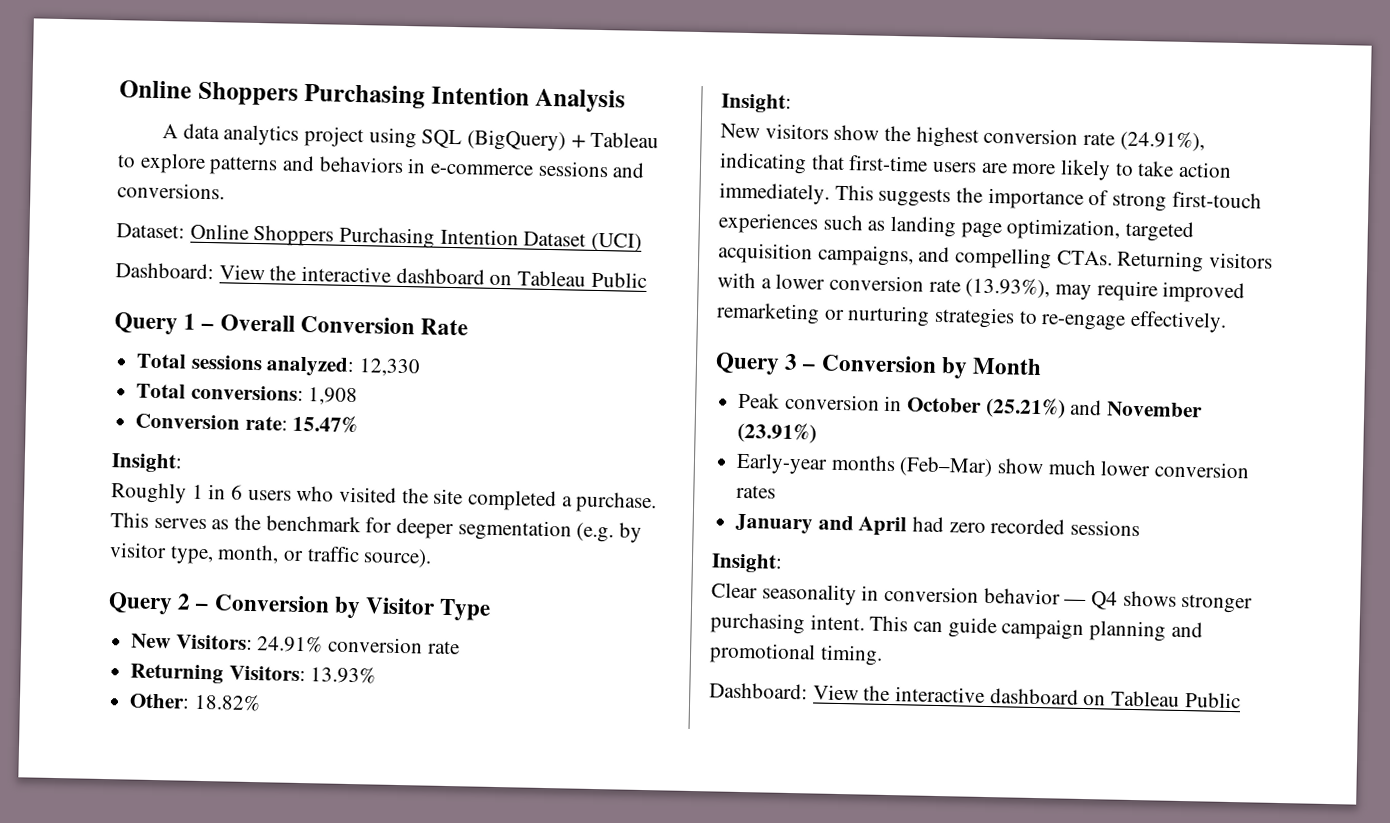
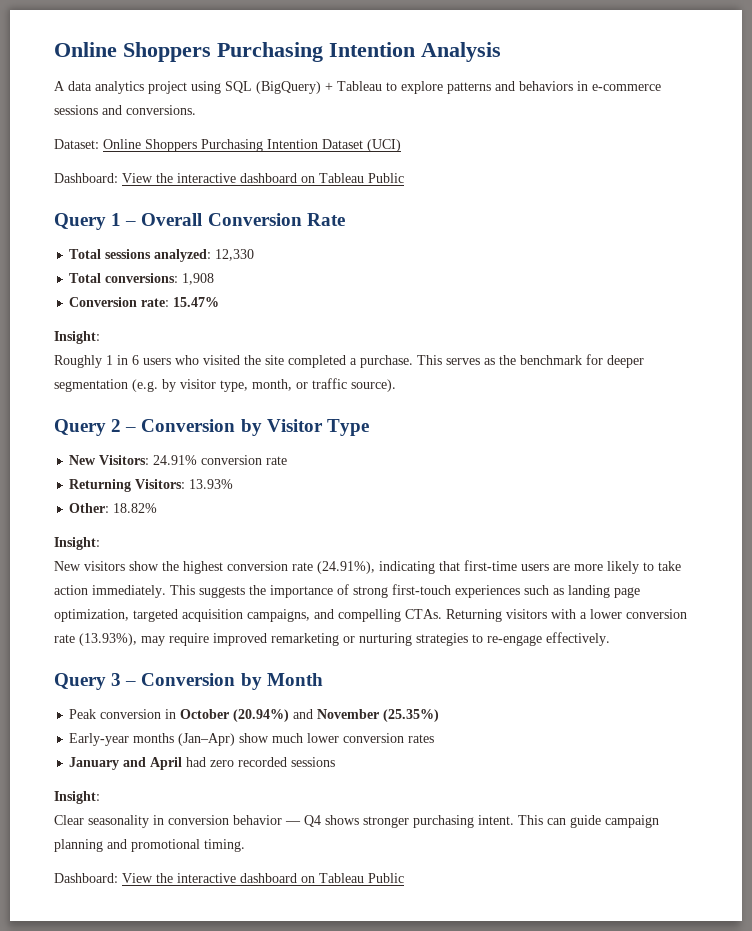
- Peak conversion in October (25.21%) and November (23.91%)
+ Peak conversion in October (20.94%) and November (25.35%)
- Early-year months (Feb–Mar) show much lower conversion rates
+ Early-year months (Jan–Apr) show much lower conversion rates

